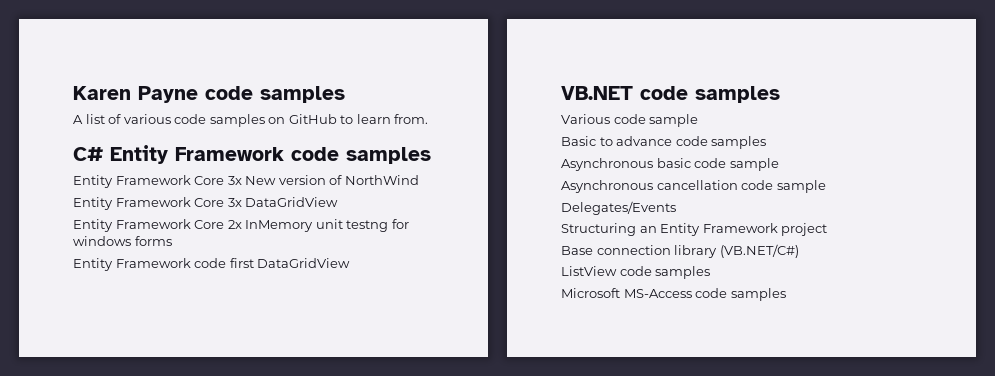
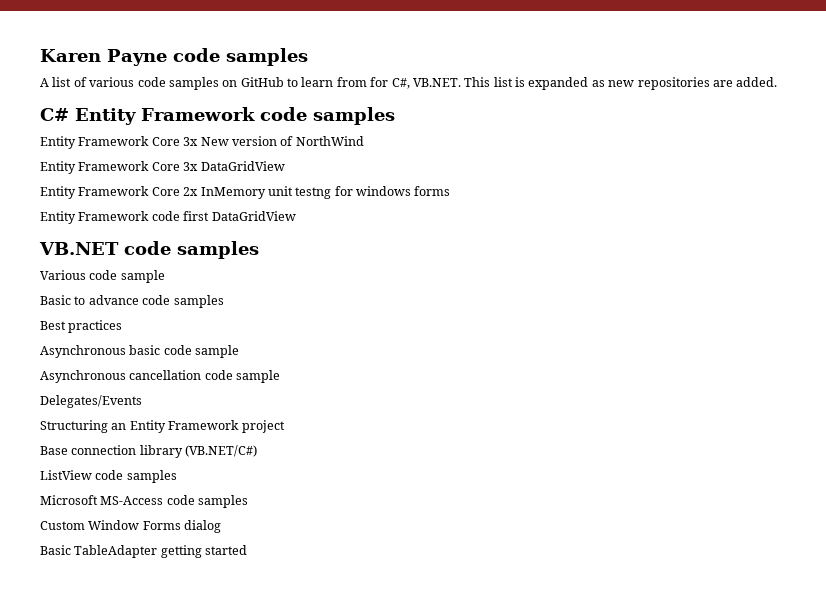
- A list of various code samples on GitHub to learn from.
+ A list of various code samples on GitHub to learn from for C#, VB.NET. This list is expanded as new repositories are added.
+ Best practices
+ Custom Window Forms dialog
+ Basic TableAdapter getting started

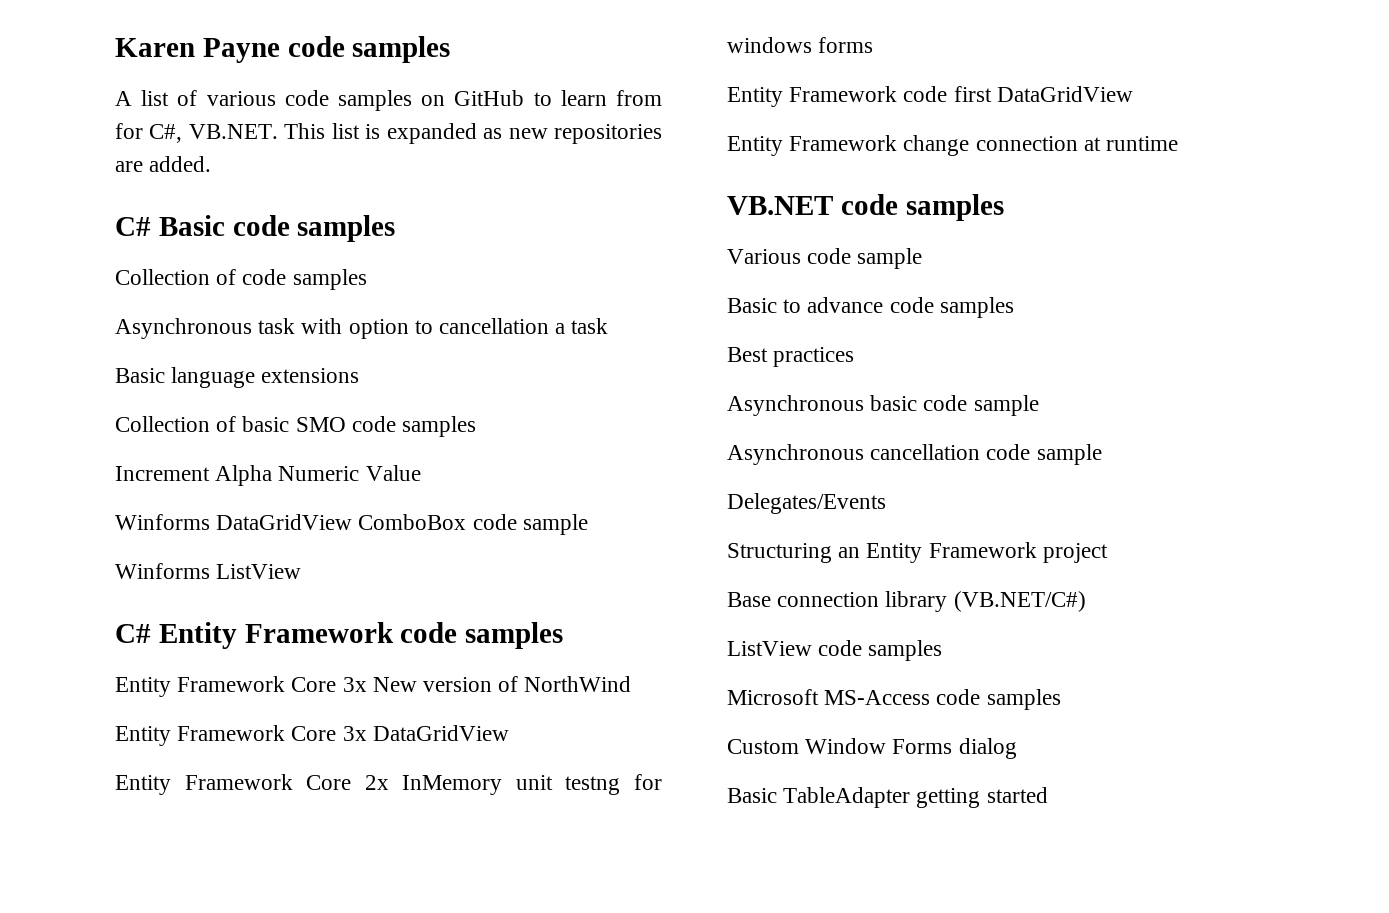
+ C# Basic code samples
+ Collection of code samples
+ Asynchronous task with option to cancellation a task
+ Basic language extensions
+ Collection of basic SMO code samples
+ Increment Alpha Numeric Value
+ Winforms DataGridView ComboBox code sample
+ Winforms ListView
+ Entity Framework change connection at runtime

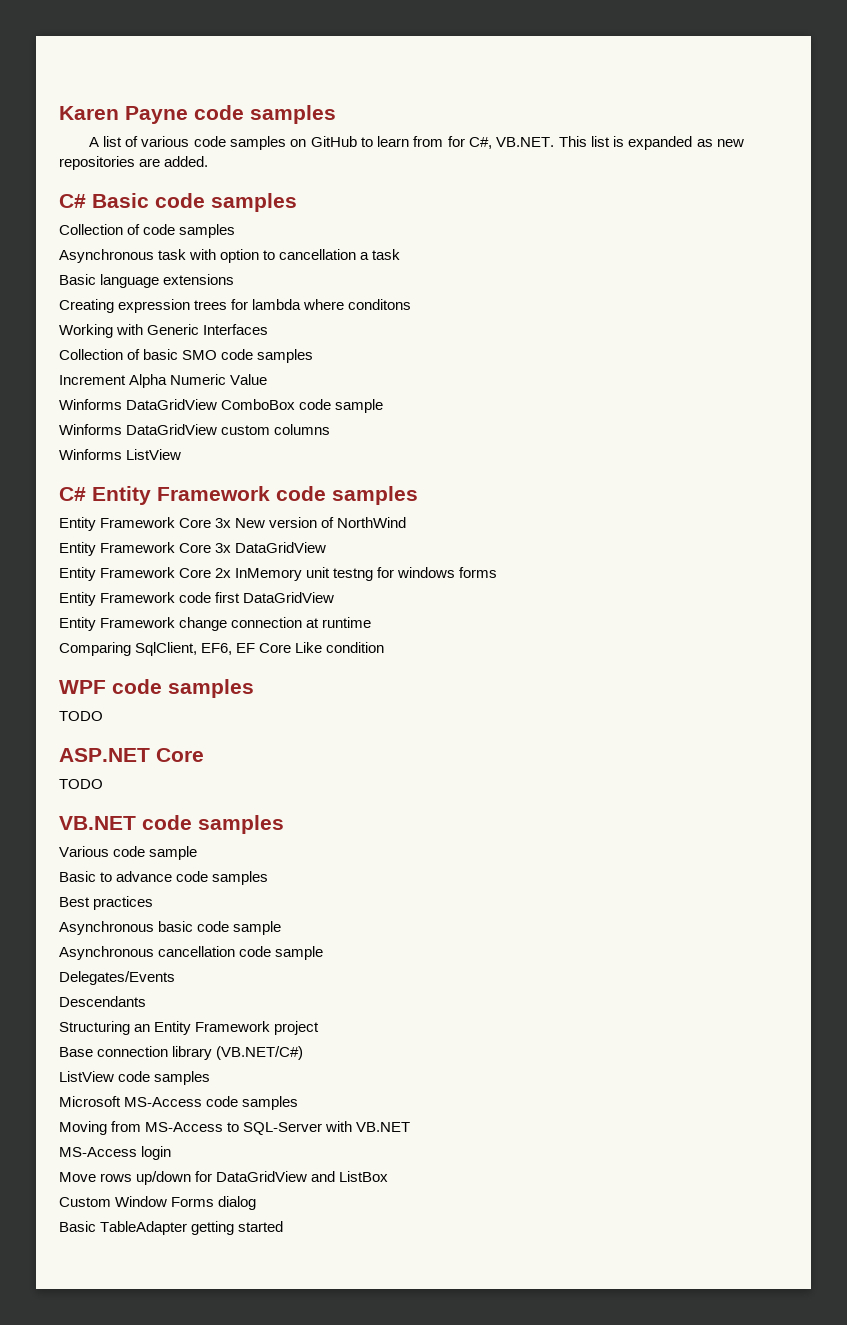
+ Creating expression trees for lambda where conditons
+ Working with Generic Interfaces
+ Winforms DataGridView custom columns
+ Comparing SqlClient, EF6, EF Core Like condition
+ WPF code samples
+ TODO
+ ASP.NET Core
+ TODO
+ Descendants
+ Moving from MS-Access to SQL-Server with VB.NET
+ MS-Access login
+ Move rows up/down for DataGridView and ListBox

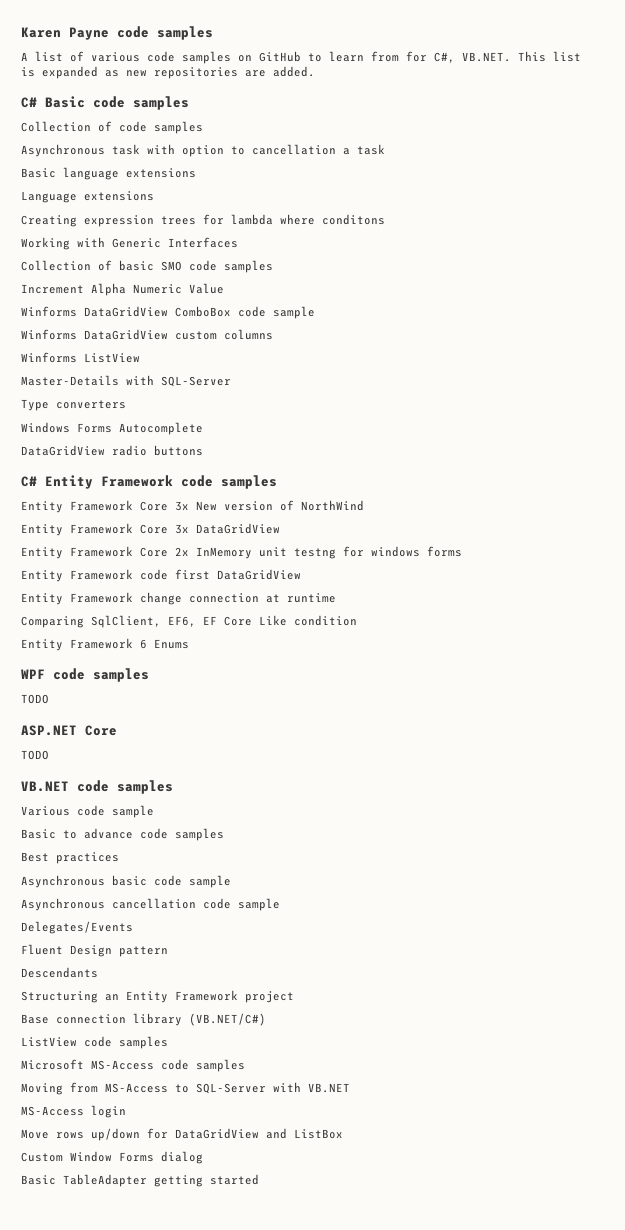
+ Language extensions
+ Master-Details with SQL-Server
+ Type converters
+ Windows Forms Autocomplete
+ DataGridView radio buttons
+ Entity Framework 6 Enums
+ Fluent Design pattern

